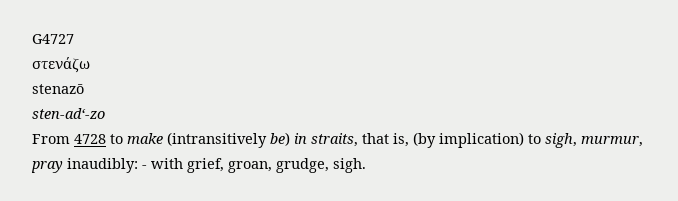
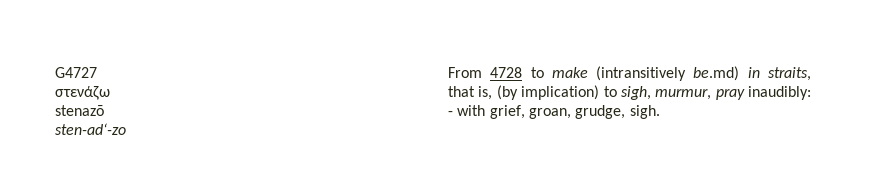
- From 4728 to make (intransitively be) in straits, that is, (by implication) to sigh, murmur, pray inaudibly: - with grief, groan, grudge, sigh.
+ From 4728 to make (intransitively be.md) in straits, that is, (by implication) to sigh, murmur, pray inaudibly: - with grief, groan, grudge, sigh.

